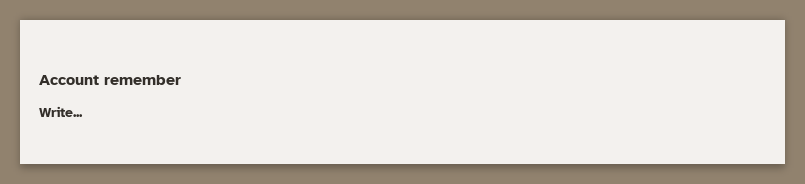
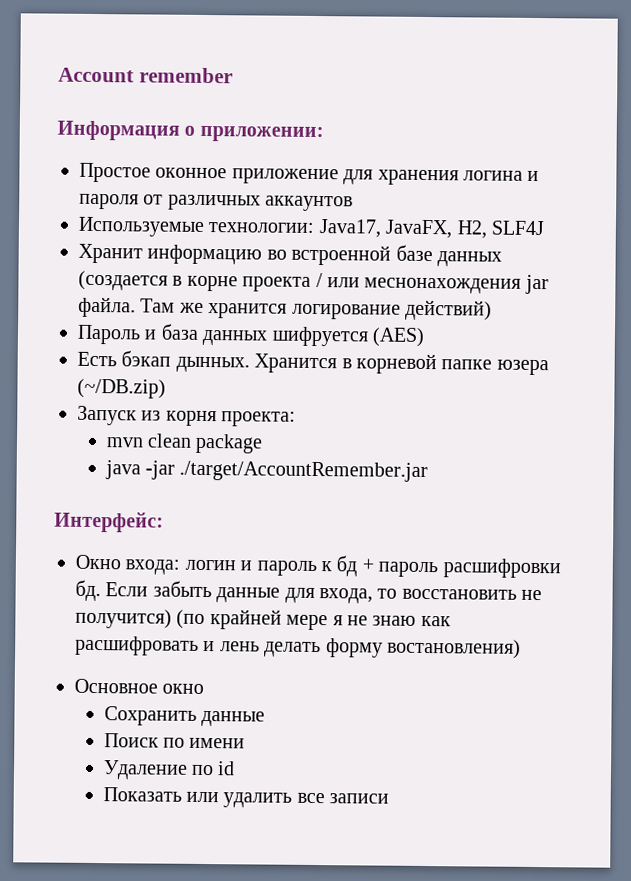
- Write...
+ Информация о приложении:
+ Простое оконное приложение для хранения логина и пароля от различных аккаунтов
+ Используемые технологии: Java17, JavaFX, H2, SLF4J
+ Хранит информацию во встроенной базе данных (создается в корне проекта / или меснонахождения jar файла. Там же хранится логирование действий)
+ Пароль и база данных шифруется (AES)
+ Есть бэкап дынных. Хранится в корневой папке юзера (~/DB.zip)
+ Запуск из корня проекта:
+ mvn clean package
+ java -jar ./target/AccountRemember.jar
+ Интерфейс:
+ Окно входа: логин и пароль к бд + пароль расшифровки бд. Если забыть данные для входа, то восстановить не получится) (по крайней мере я не знаю как расшифровать и лень делать форму востановления)
+ Основное окно
+ Сохранить данные
+ Поиск по имени
+ Удаление по id
+ Показать или удалить все записи

